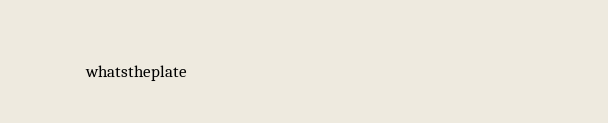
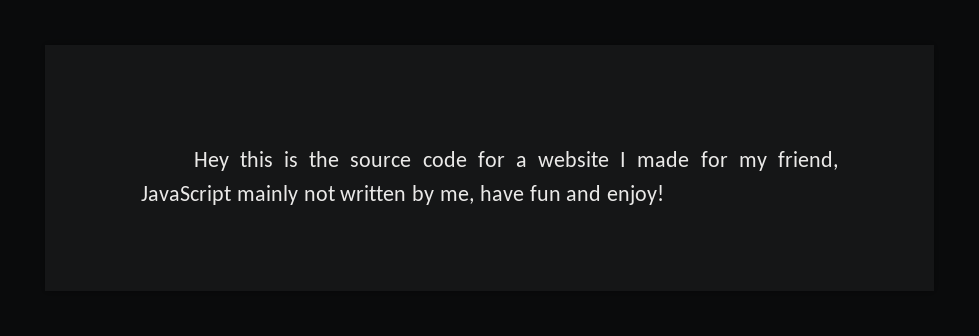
- whatstheplate
+ Hey this is the source code for a website I made for my friend, JavaScript mainly not written by me, have fun and enjoy!

